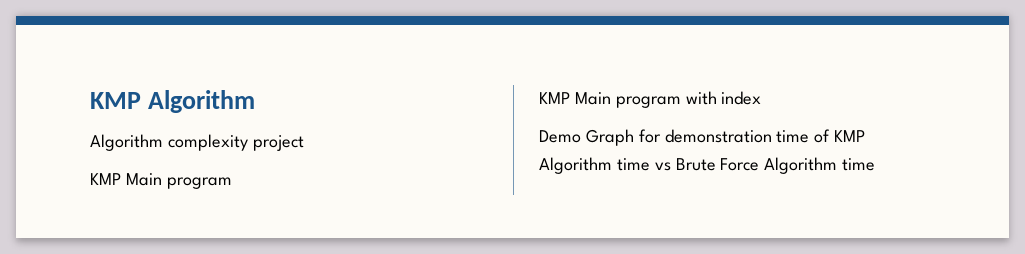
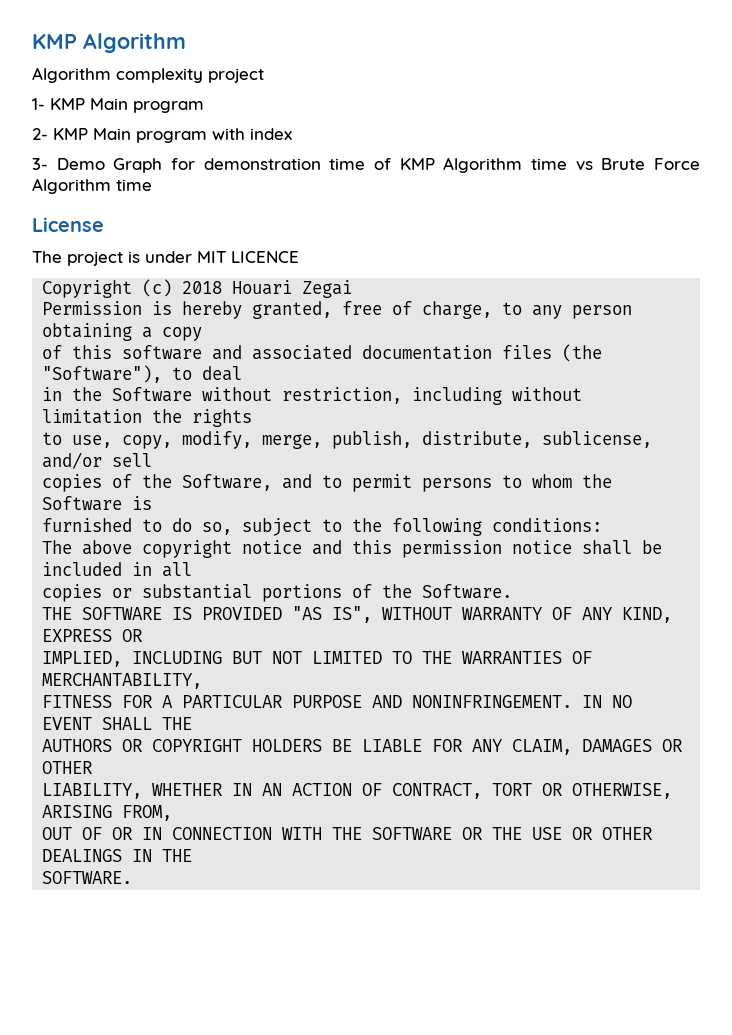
  Algorithm complexity project
- KMP Main program
+ 1- KMP Main program
- KMP Main program with index
+ 2- KMP Main program with index
- Demo Graph for demonstration time of KMP Algorithm time vs Brute Force Algorithm time
+ 3- Demo Graph for demonstration time of KMP Algorithm time vs Brute Force Algorithm time
+ License
+ The project is under MIT LICENCE
+ Copyright (c) 2018 Houari Zegai
+ Permission is hereby granted, free of charge, to any person obtaining a copy
+ of this software and associated documentation files (the "Software"), to deal
+ in the Software without restriction, including without limitation the rights
+ to use, copy, modify, merge, publish, distribute, sublicense, and/or sell
+ copies of the Software, and to permit persons to whom the Software is
+ furnished to do so, subject to the following conditions:
+ The above copyright notice and this permission notice shall be included in all
+ copies or substantial portions of the Software.
+ THE SOFTWARE IS PROVIDED "AS IS", WITHOUT WARRANTY OF ANY KIND, EXPRESS OR
+ IMPLIED, INCLUDING BUT NOT LIMITED TO THE WARRANTIES OF MERCHANTABILITY,
+ FITNESS FOR A PARTICULAR PURPOSE AND NONINFRINGEMENT. IN NO EVENT SHALL THE
+ AUTHORS OR COPYRIGHT HOLDERS BE LIABLE FOR ANY CLAIM, DAMAGES OR OTHER
+ LIABILITY, WHETHER IN AN ACTION OF CONTRACT, TORT OR OTHERWISE, ARISING FROM,
+ OUT OF OR IN CONNECTION WITH THE SOFTWARE OR THE USE OR OTHER DEALINGS IN THE
+ SOFTWARE.

